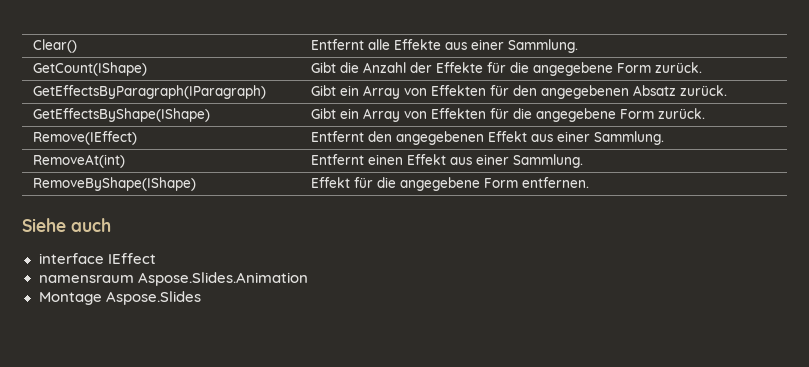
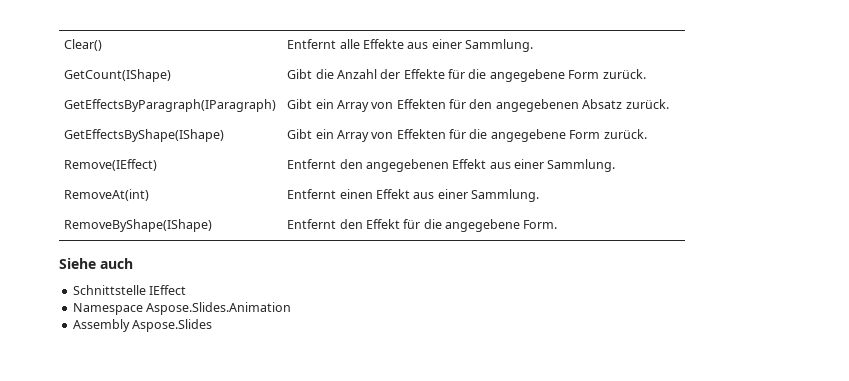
- RemoveByShape(IShape) | Effekt für die angegebene Form entfernen.
+ RemoveByShape(IShape) | Entfernt den Effekt für die angegebene Form.
- interface IEffect
+ Schnittstelle IEffect
- namensraum Aspose.Slides.Animation
+ Namespace Aspose.Slides.Animation
- Montage Aspose.Slides
+ Assembly Aspose.Slides

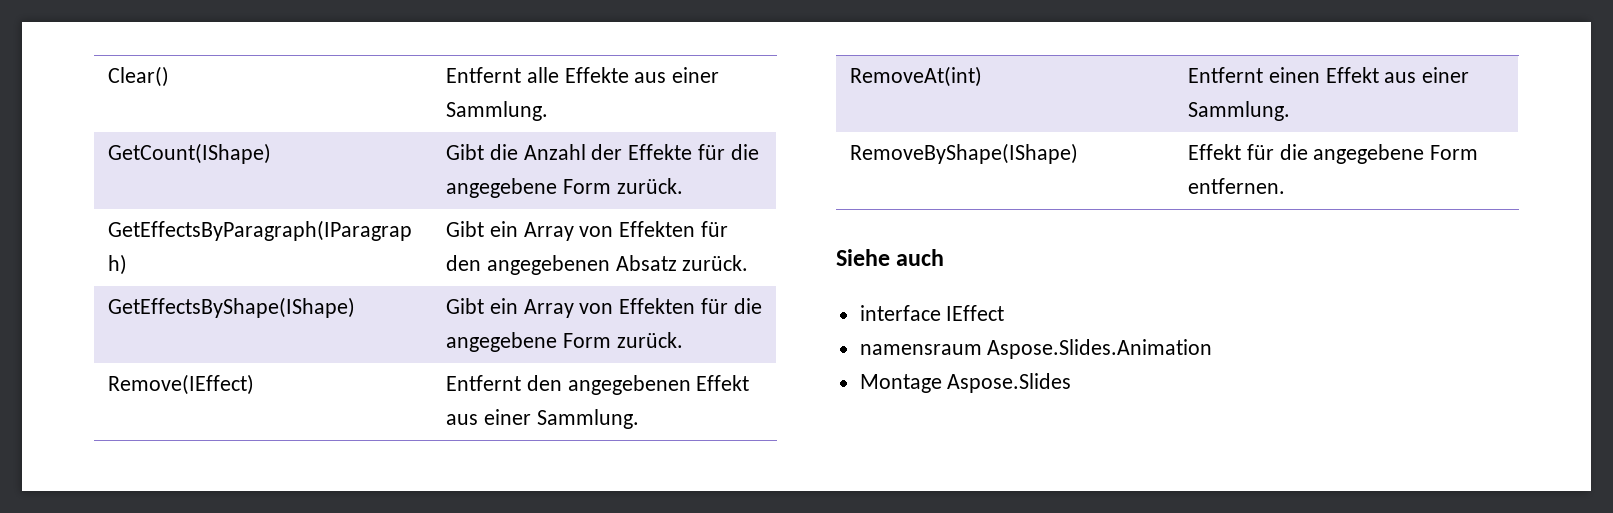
- RemoveByShape(IShape) | Entfernt den Effekt für die angegebene Form.
+ RemoveByShape(IShape) | Effekt für die angegebene Form entfernen.
- Schnittstelle IEffect
+ interface IEffect
- Namespace Aspose.Slides.Animation
+ namensraum Aspose.Slides.Animation
- Assembly Aspose.Slides
+ Montage Aspose.Slides

